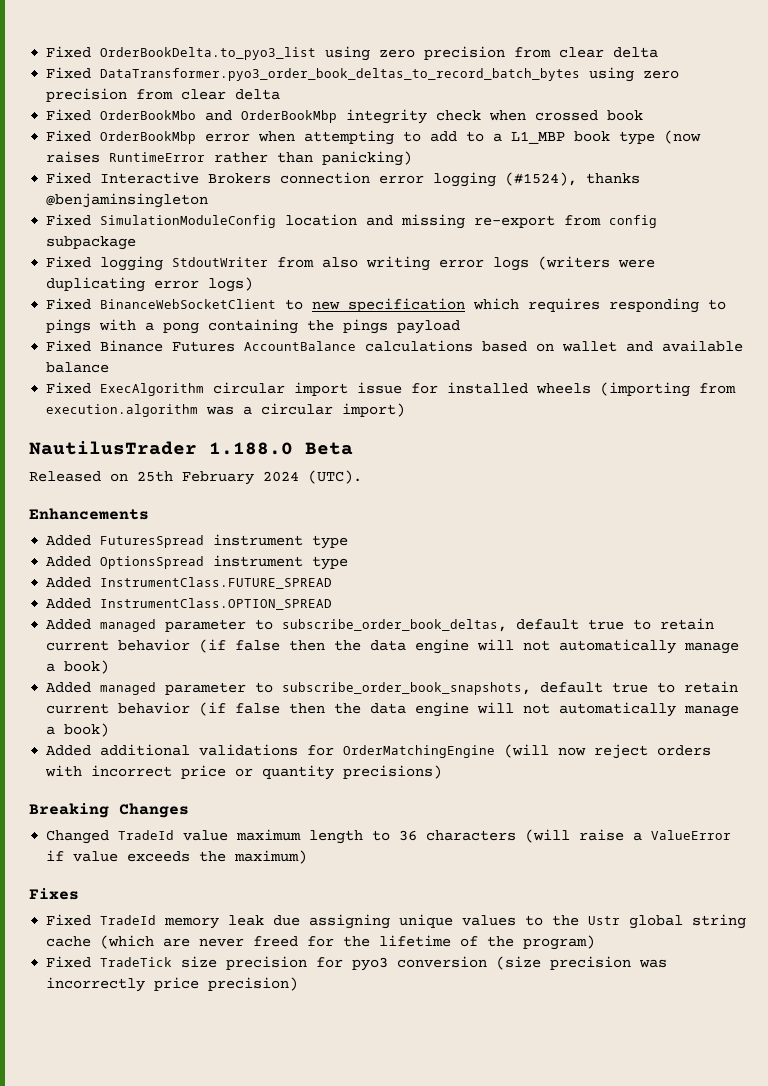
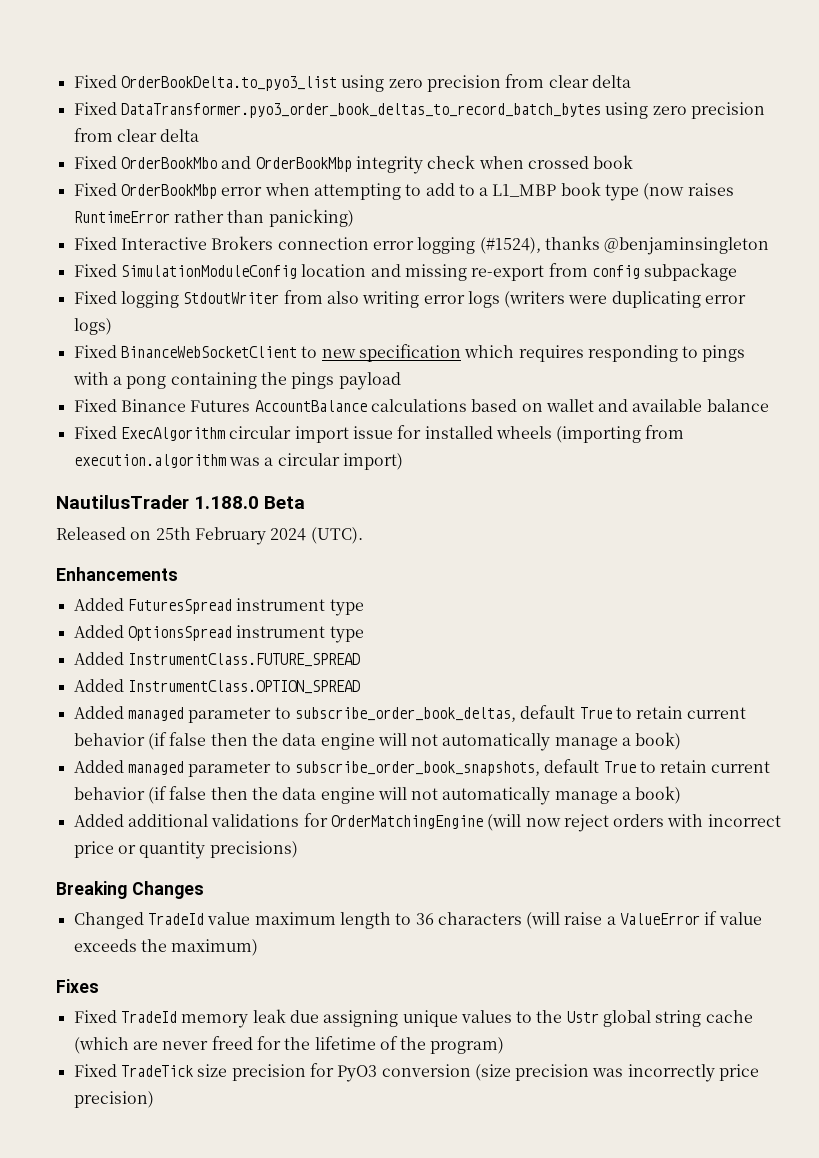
- Added managed parameter to subscribe_order_book_deltas, default true to retain current behavior (if false then the data engine will not automatically manage a book)
+ Added managed parameter to subscribe_order_book_deltas, default True to retain current behavior (if false then the data engine will not automatically manage a book)
- Added managed parameter to subscribe_order_book_snapshots, default true to retain current behavior (if false then the data engine will not automatically manage a book)
+ Added managed parameter to subscribe_order_book_snapshots, default True to retain current behavior (if false then the data engine will not automatically manage a book)
- Fixed TradeTick size precision for pyo3 conversion (size precision was incorrectly price precision)
+ Fixed TradeTick size precision for PyO3 conversion (size precision was incorrectly price precision)

